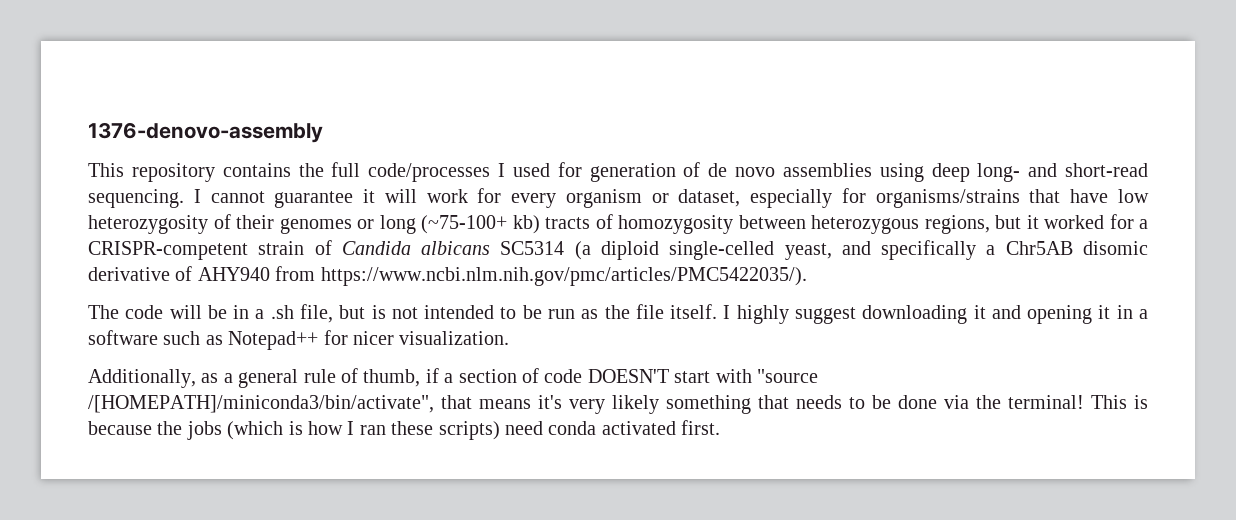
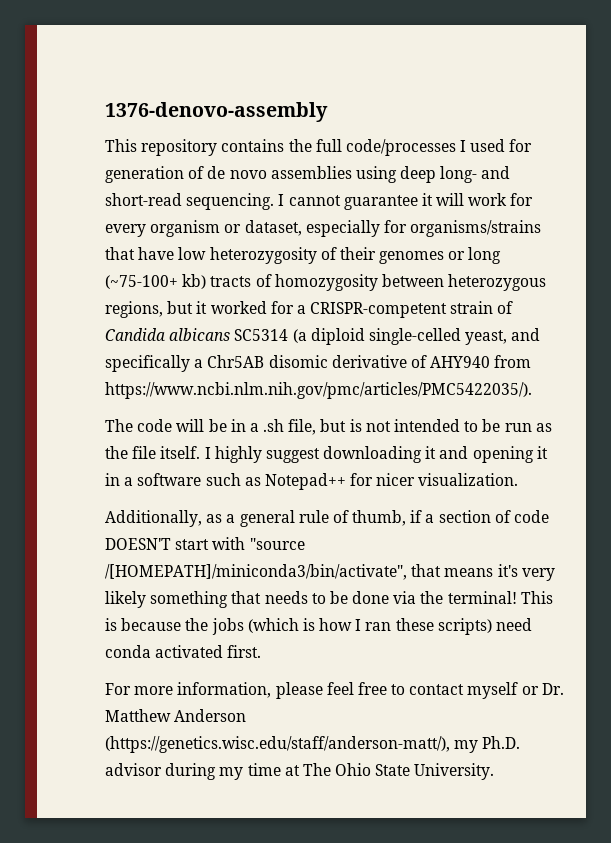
+ For more information, please feel free to contact myself or Dr. Matthew Anderson (https://genetics.wisc.edu/staff/anderson-matt/), my Ph.D. advisor during my time at The Ohio State University.

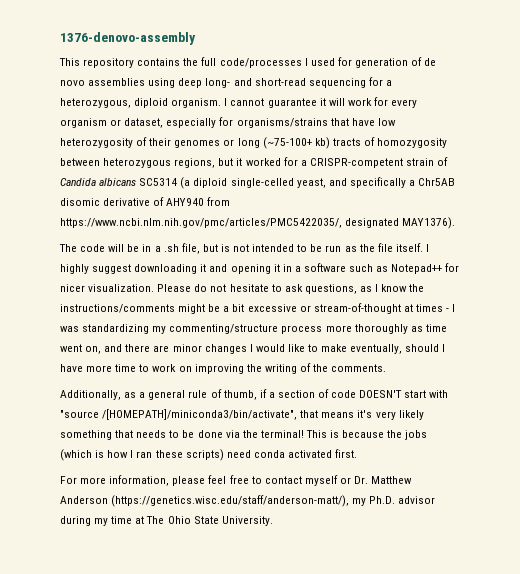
- This repository contains the full code/processes I used for generation of de novo assemblies using deep long- and short-read sequencing.
+ This repository contains the full code/processes I used for generation of de novo assemblies using deep long- and short-read sequencing for a heterozygous, diploid organism.
- I cannot guarantee it will work for every organism or dataset, especially for organisms/strains that have low heterozygosity of their genomes or long (~75-100+ kb) tracts of homozygosity between heterozygous regions, but it worked for a CRISPR-competent strain of Candida albicans SC5314 (a diploid single-celled yeast, and specifically a Chr5AB disomic derivative of AHY940 from https://www.ncbi.nlm.nih.gov/pmc/articles/PMC5422035/).
+ I cannot guarantee it will work for every organism or dataset, especially for organisms/strains that have low heterozygosity of their genomes or long (~75-100+ kb) tracts of homozygosity between heterozygous regions, but it worked for a CRISPR-competent strain of Candida albicans SC5314 (a diploid single-celled yeast, and specifically a Chr5AB disomic derivative of AHY940 from https://www.ncbi.nlm.nih.gov/pmc/articles/PMC5422035/, designated MAY1376).
+ Please do not hesitate to ask questions, as I know the instructions/comments might be a bit excessive or stream-of-thought at times - I was standardizing my commenting/structure process more thoroughly as time went on, and there are minor changes I would like to make eventually, should I have more time to work on improving the writing of the comments.

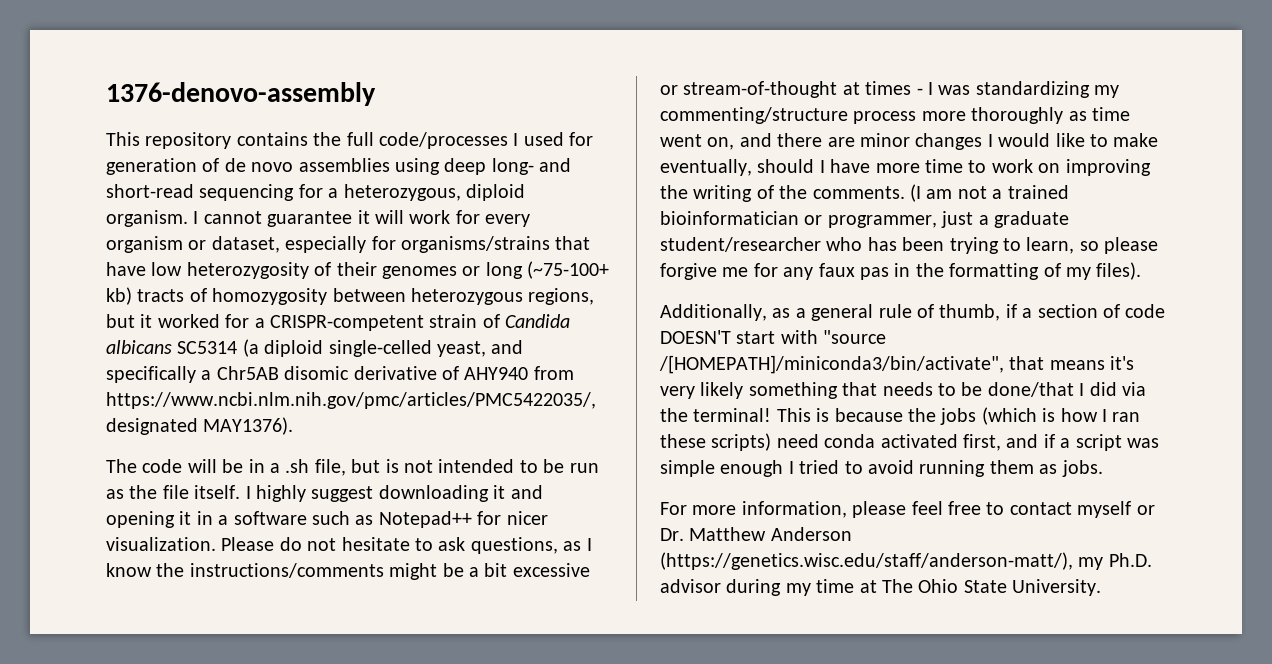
+ (I am not a trained bioinformatician or programmer, just a graduate student/researcher who has been trying to learn, so please forgive me for any faux pas in the formatting of my files).
- Additionally, as a general rule of thumb, if a section of code DOESN'T start with "source /[HOMEPATH]/miniconda3/bin/activate", that means it's very likely something that needs to be done via the terminal!
+ Additionally, as a general rule of thumb, if a section of code DOESN'T start with "source /[HOMEPATH]/miniconda3/bin/activate", that means it's very likely something that needs to be done/that I did via the terminal!
- This is because the jobs (which is how I ran these scripts) need conda activated first.
+ This is because the jobs (which is how I ran these scripts) need conda activated first, and if a script was simple enough I tried to avoid running them as jobs.

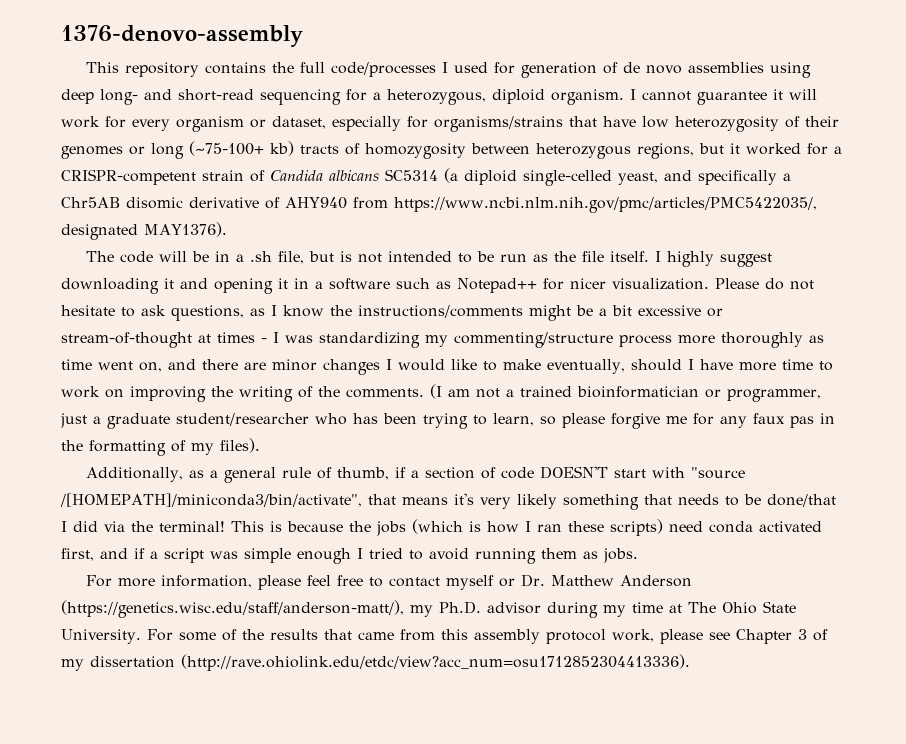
+ For some of the results that came from this assembly protocol work, please see Chapter 3 of my dissertation (http://rave.ohiolink.edu/etdc/view?acc_num=osu1712852304413336).

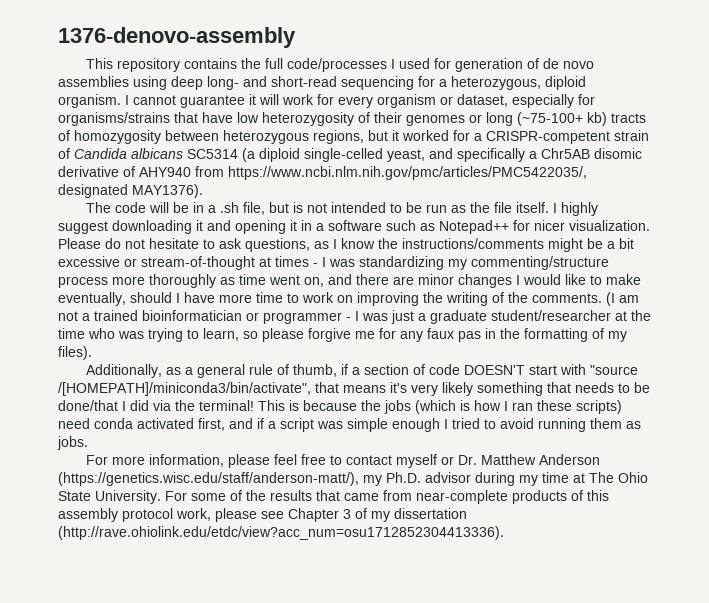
- (I am not a trained bioinformatician or programmer, just a graduate student/researcher who has been trying to learn, so please forgive me for any faux pas in the formatting of my files).
+ (I am not a trained bioinformatician or programmer - I was just a graduate student/researcher at the time who was trying to learn, so please forgive me for any faux pas in the formatting of my files).
- For some of the results that came from this assembly protocol work, please see Chapter 3 of my dissertation (http://rave.ohiolink.edu/etdc/view?acc_num=osu1712852304413336).
+ For some of the results that came from near-complete products of this assembly protocol work, please see Chapter 3 of my dissertation (http://rave.ohiolink.edu/etdc/view?acc_num=osu1712852304413336).

